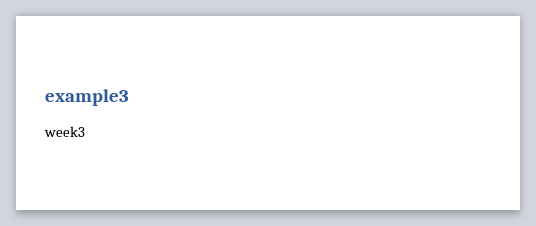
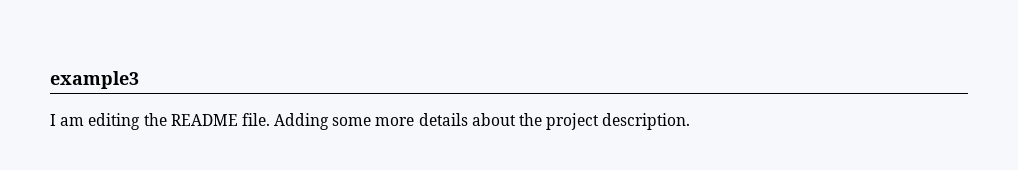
- week3
+ I am editing the README file. Adding some more details about the project description.

